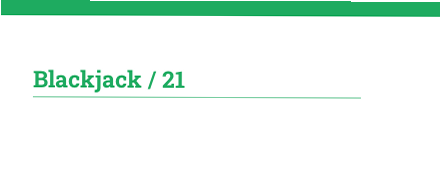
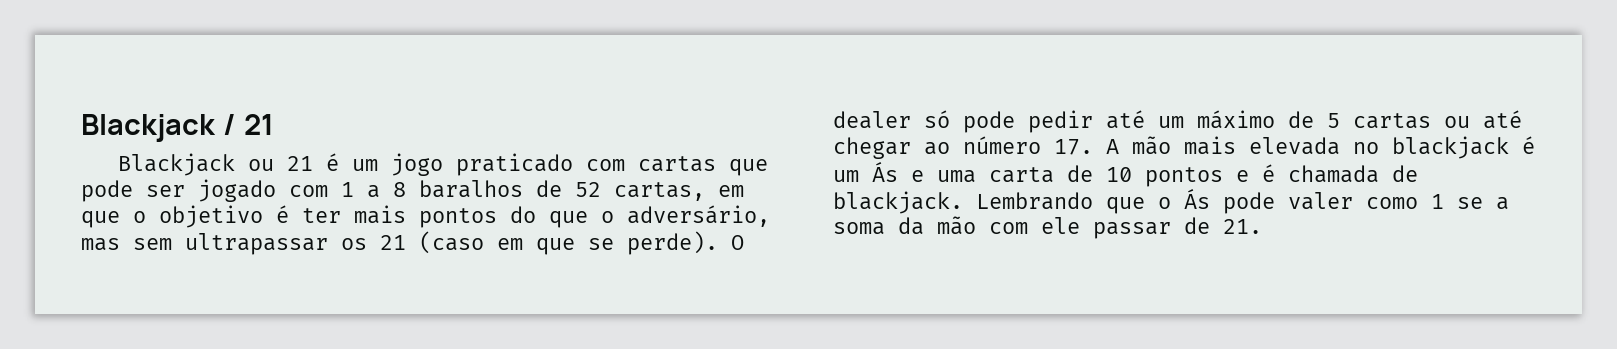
+ Blackjack ou 21 é um jogo praticado com cartas que pode ser jogado com 1 a 8 baralhos de 52 cartas, em que o objetivo é ter mais pontos do que o adversário, mas sem ultrapassar os 21 (caso em que se perde). O dealer só pode pedir até um máximo de 5 cartas ou até chegar ao número 17. A mão mais elevada no blackjack é um Ás e uma carta de 10 pontos e é chamada de blackjack. Lembrando que o Ás pode valer como 1 se a soma da mão com ele passar de 21.

